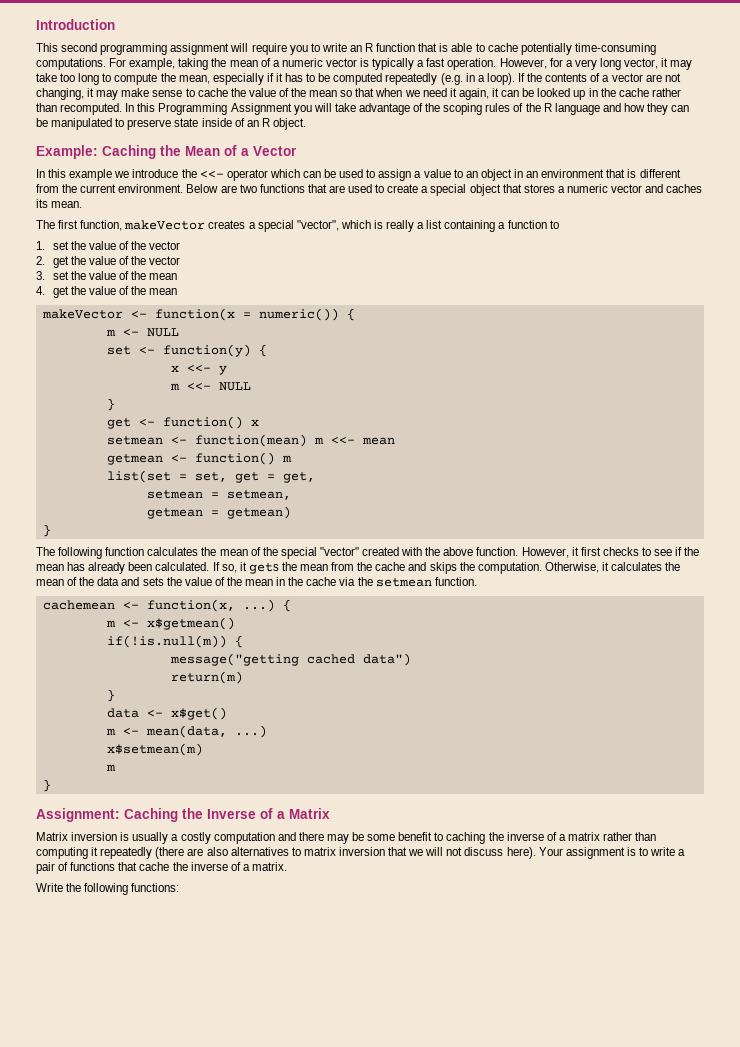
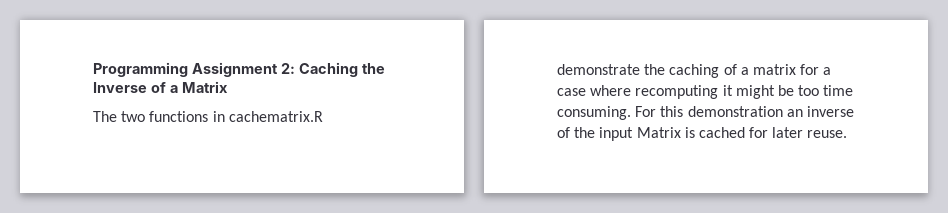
- Introduction
- This second programming assignment will require you to write an R function that is able to cache potentially time-consuming computations. For example, taking the mean of a numeric vector is typically a fast operation. However, for a very long vector, it may take too long to compute the mean, especially if it has to be computed repeatedly (e.g. in a loop). If the contents of a vector are not changing, it may make sense to cache the value of the mean so that when we need it again, it can be looked up in the cache rather than recomputed. In this Programming Assignment you will take advantage of the scoping rules of the R language and how they can be manipulated to preserve state inside of an R object.
- Example: Caching the Mean of a Vector
- In this example we introduce the <<- operator which can be used to assign a value to an object in an environment that is different from the current environment. Below are two functions that are used to create a special object that stores a numeric vector and caches its mean.
- The first function, makeVector creates a special "vector", which is really a list containing a function to
- 1. set the value of the vector
- 2. get the value of the vector
- 3. set the value of the mean
- 4. get the value of the mean
- makeVector <- function(x = numeric()) {
- m <- NULL
- set <- function(y) {
- x <<- y
- m <<- NULL
- }
- get <- function() x
- setmean <- function(mean) m <<- mean
- getmean <- function() m
- list(set = set, get = get,
- setmean = setmean,
- getmean = getmean)
- }
- The following function calculates the mean of the special "vector" created with the above function. However, it first checks to see if the mean has already been calculated. If so, it gets the mean from the cache and skips the computation. Otherwise, it calculates the mean of the data and sets the value of the mean in the cache via the setmean function.
- cachemean <- function(x, ...) {
- m <- x$getmean()
- if(!is.null(m)) {
- message("getting cached data")
- return(m)
- }
- data <- x$get()
- m <- mean(data, ...)
- x$setmean(m)
- m
- }
- Assignment: Caching the Inverse of a Matrix
+ Programming Assignment 2: Caching the Inverse of a Matrix
- Matrix inversion is usually a costly computation and there may be some benefit to caching the inverse of a matrix rather than computing it repeatedly (there are also alternatives to matrix inversion that we will not discuss here). Your assignment is to write a pair of functions that cache the inverse of a matrix.
- Write the following functions:
+ The two functions in cachematrix.R demonstrate the caching of a matrix for a case where recomputing it might be too time consuming. For this demonstration an inverse of the input Matrix is cached for later reuse.

